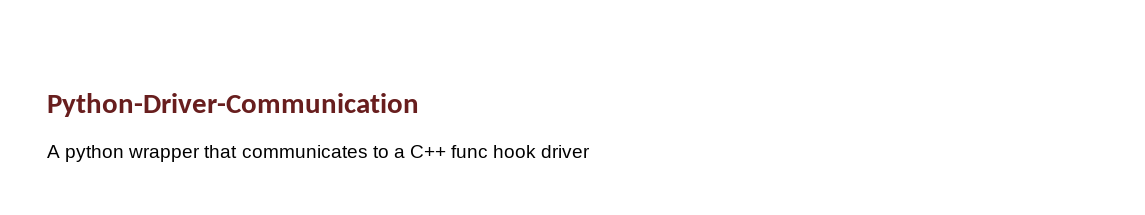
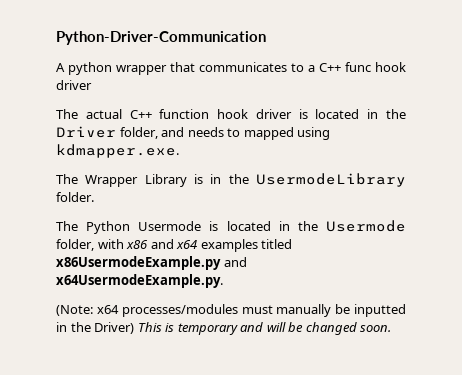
+ The actual C++ function hook driver is located in the Driver folder, and needs to mapped using kdmapper.exe.
+ The Wrapper Library is in the UsermodeLibrary folder.
+ The Python Usermode is located in the Usermode folder, with x86 and x64 examples titled x86UsermodeExample.py and x64UsermodeExample.py.
+ (Note: x64 processes/modules must manually be inputted in the Driver) This is temporary and will be changed soon.

